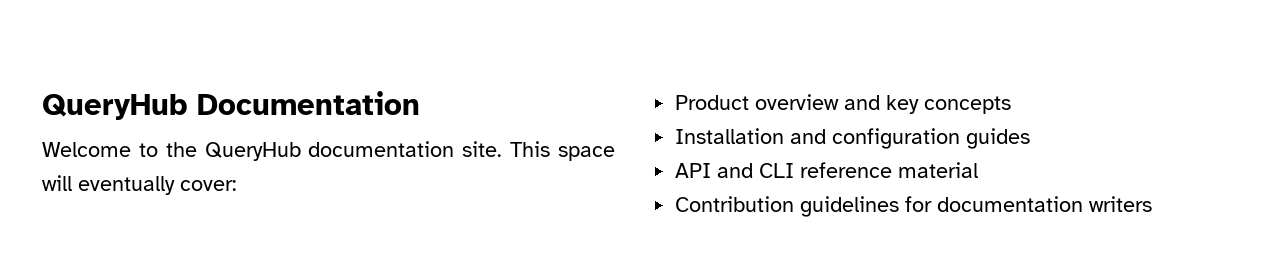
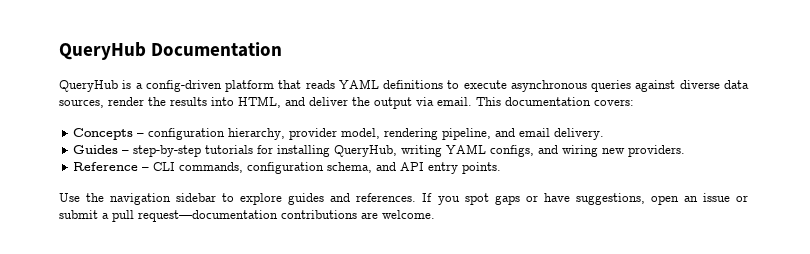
- Welcome to the QueryHub documentation site. This space will eventually cover:
- Product overview and key concepts
- Installation and configuration guides
- API and CLI reference material
- Contribution guidelines for documentation writers
+ QueryHub is a config-driven platform that reads YAML definitions to execute asynchronous queries against diverse data sources, render the results into HTML, and deliver the output via email. This documentation covers:
+ Concepts – configuration hierarchy, provider model, rendering pipeline, and email delivery.
+ Guides – step-by-step tutorials for installing QueryHub, writing YAML configs, and wiring new providers.
+ Reference – CLI commands, configuration schema, and API entry points.
+ Use the navigation sidebar to explore guides and references. If you spot gaps or have suggestions, open an issue or submit a pull request—documentation contributions are welcome.

